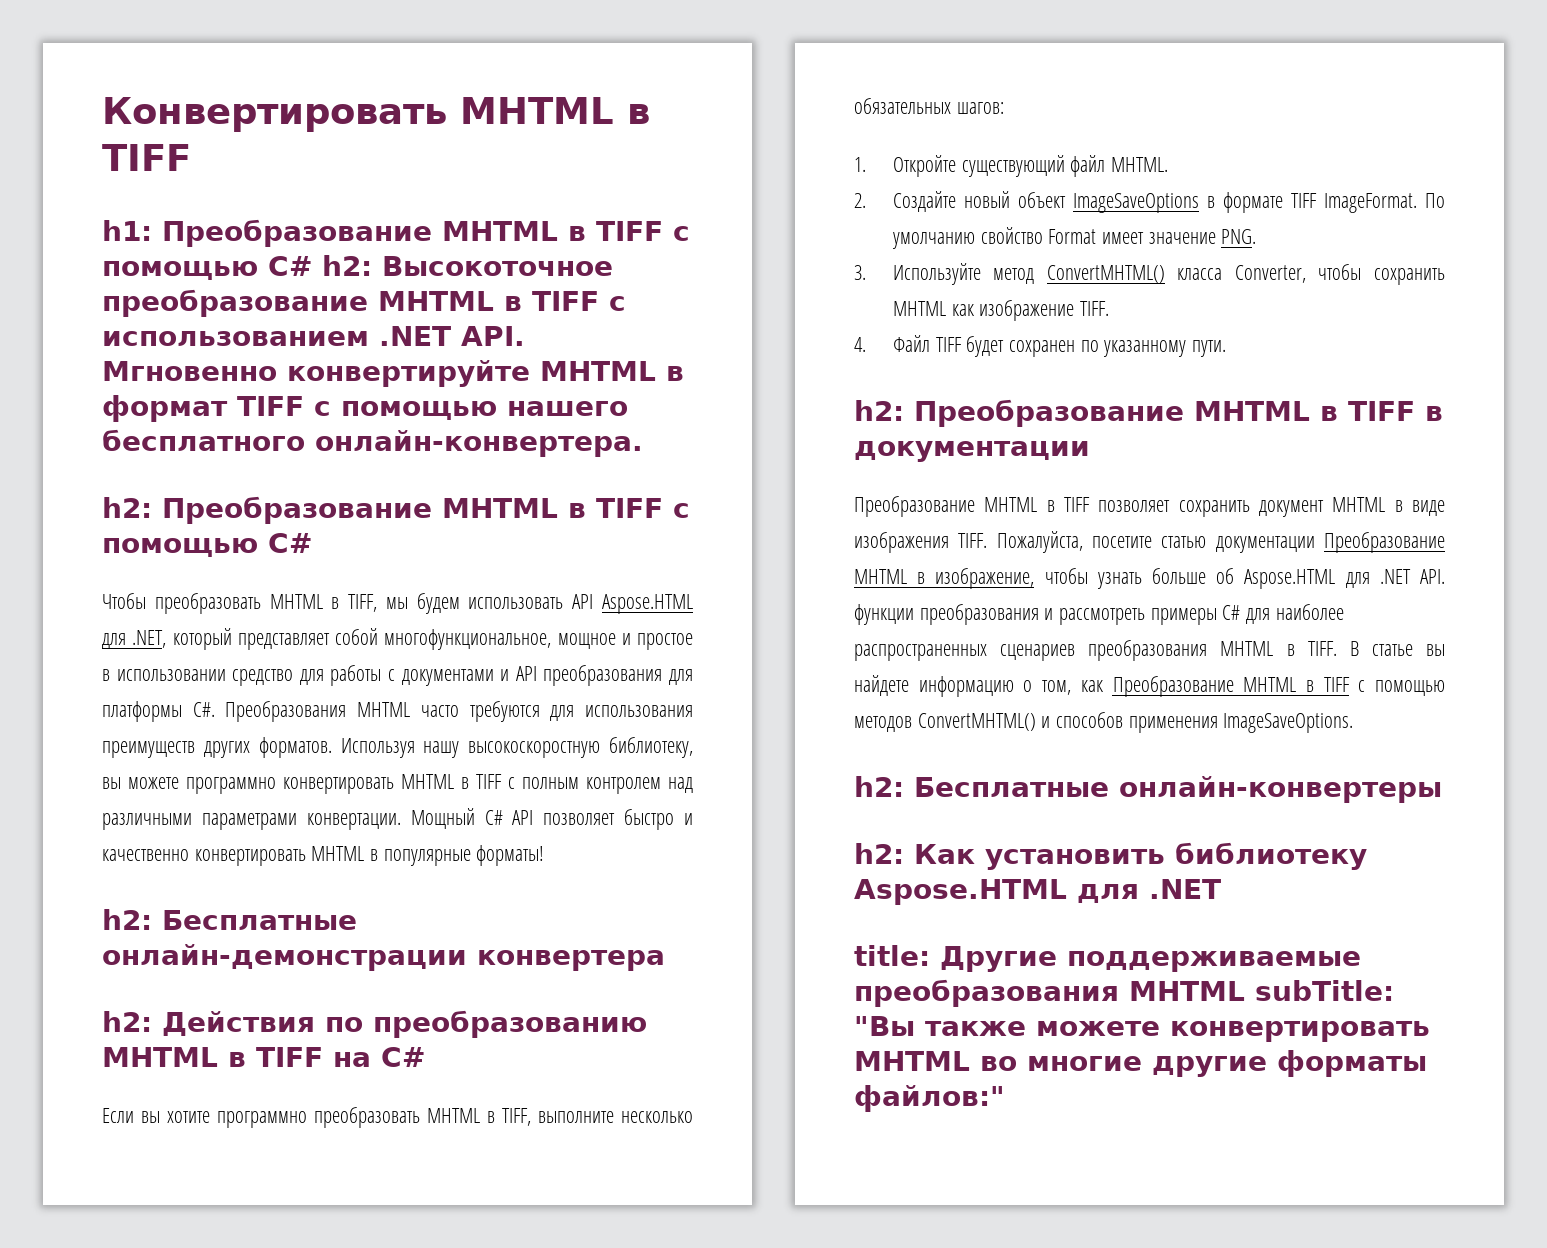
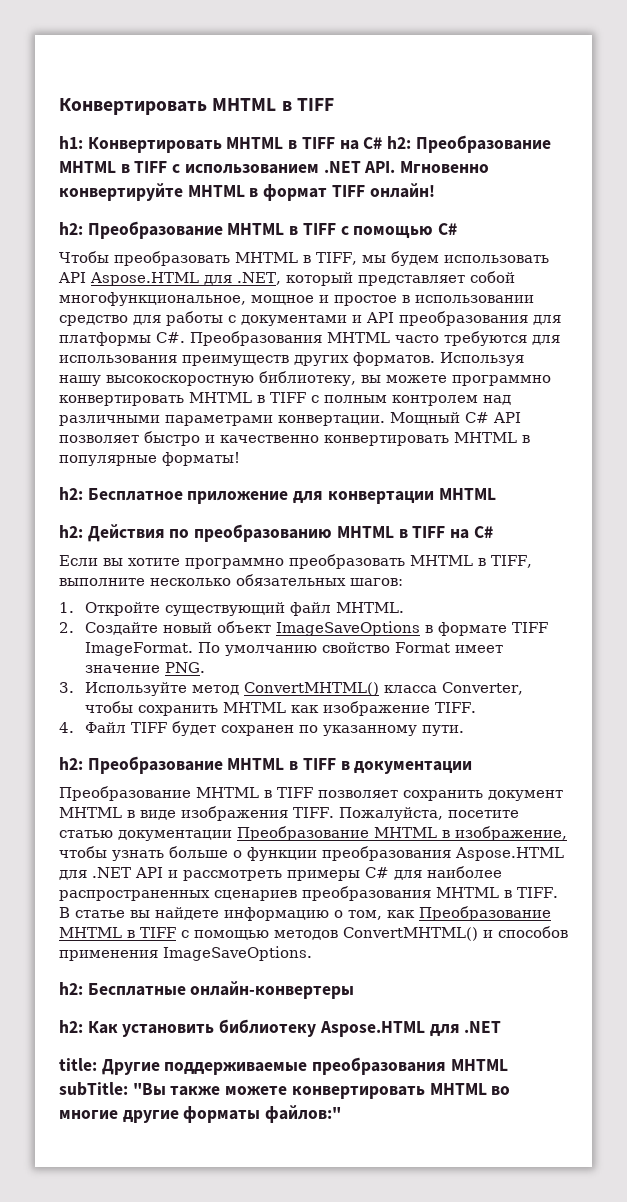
- h1: Преобразование MHTML в TIFF с помощью C# h2: Высокоточное преобразование MHTML в TIFF с использованием .NET API. Мгновенно конвертируйте MHTML в формат TIFF с помощью нашего бесплатного онлайн-конвертера.
+ h1: Конвертировать MHTML в TIFF на C# h2: Преобразование MHTML в TIFF с использованием .NET API. Мгновенно конвертируйте MHTML в формат TIFF онлайн!
- h2: Бесплатные онлайн-демонстрации конвертера
+ h2: Бесплатное приложение для конвертации MHTML
- Пожалуйста, посетите статью документации Преобразование MHTML в изображение, чтобы узнать больше об Aspose.HTML для .NET API. функции преобразования и рассмотреть примеры C# для наиболее распространенных сценариев преобразования MHTML в TIFF.
+ Пожалуйста, посетите статью документации Преобразование MHTML в изображение, чтобы узнать больше о функции преобразования Aspose.HTML для .NET API и рассмотреть примеры C# для наиболее распространенных сценариев преобразования MHTML в TIFF.

